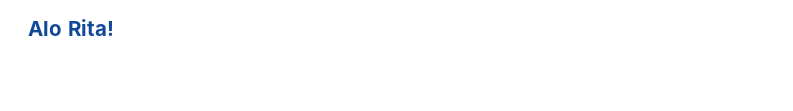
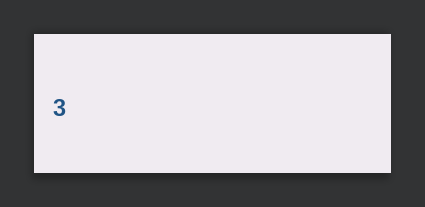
- Alo Rita!
+ 3

